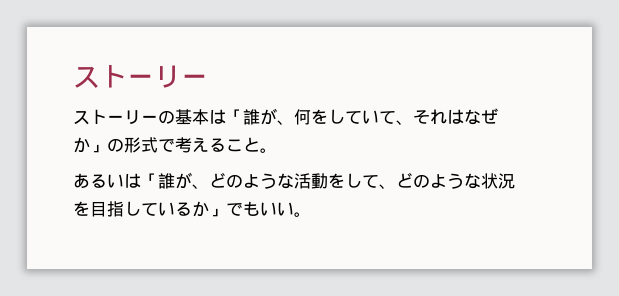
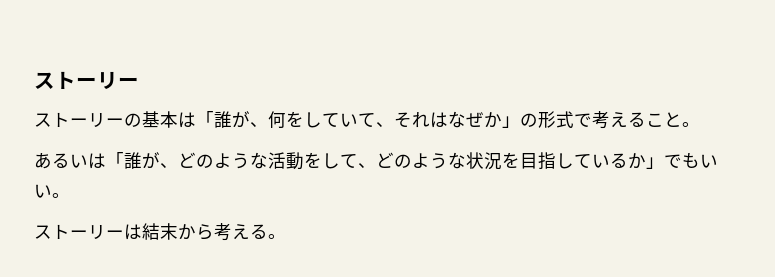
+ ストーリーは結末から考える。

